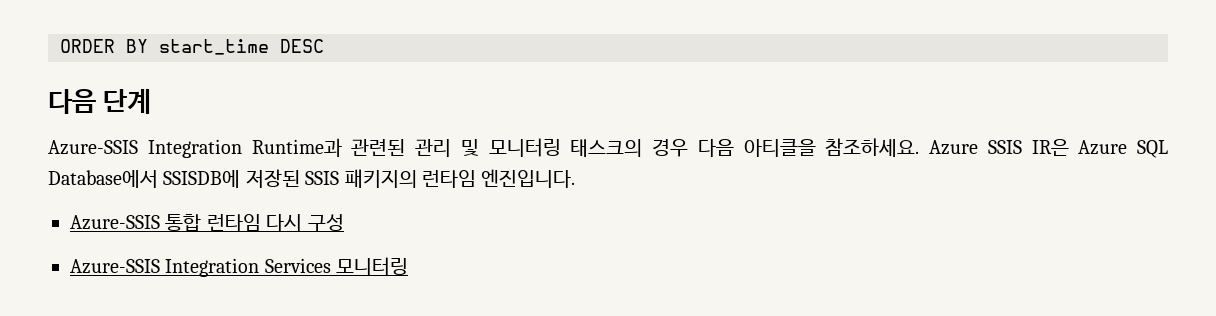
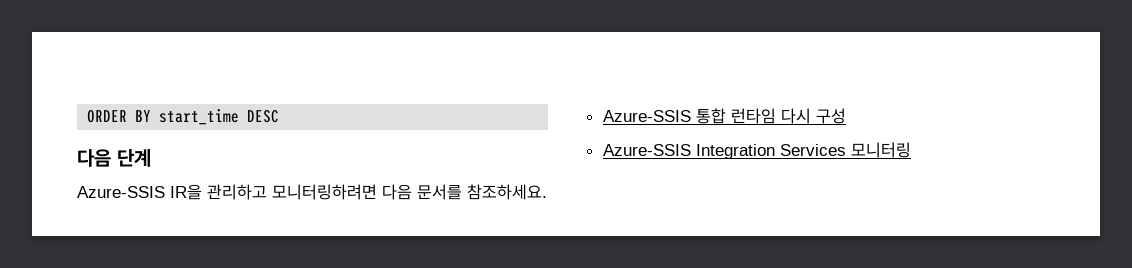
- Azure-SSIS Integration Runtime과 관련된 관리 및 모니터링 태스크의 경우 다음 아티클을 참조하세요. Azure SSIS IR은 Azure SQL Database에서 SSISDB에 저장된 SSIS 패키지의 런타임 엔진입니다.
+ Azure-SSIS IR을 관리하고 모니터링하려면 다음 문서를 참조하세요.

